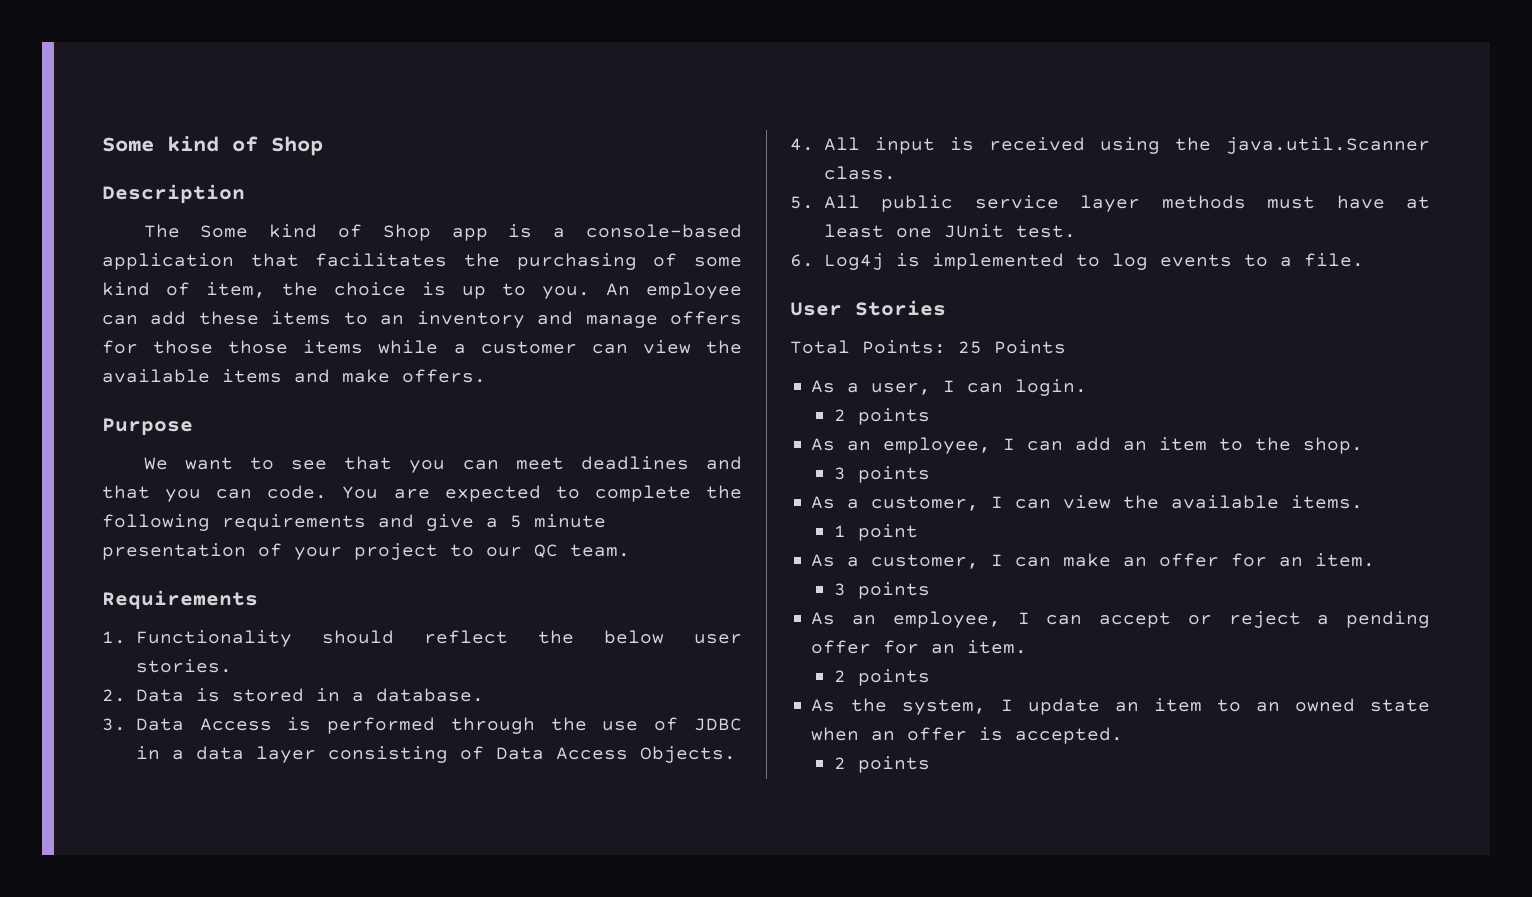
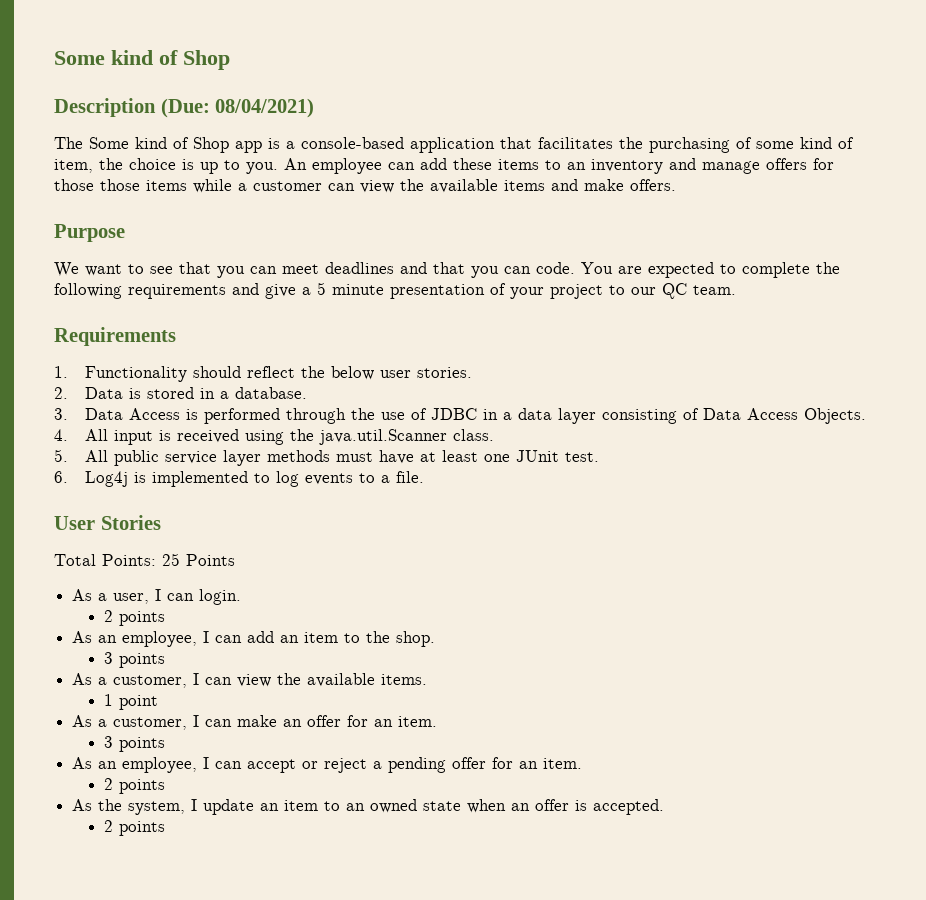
- Description
+ Description (Due: 08/04/2021)

